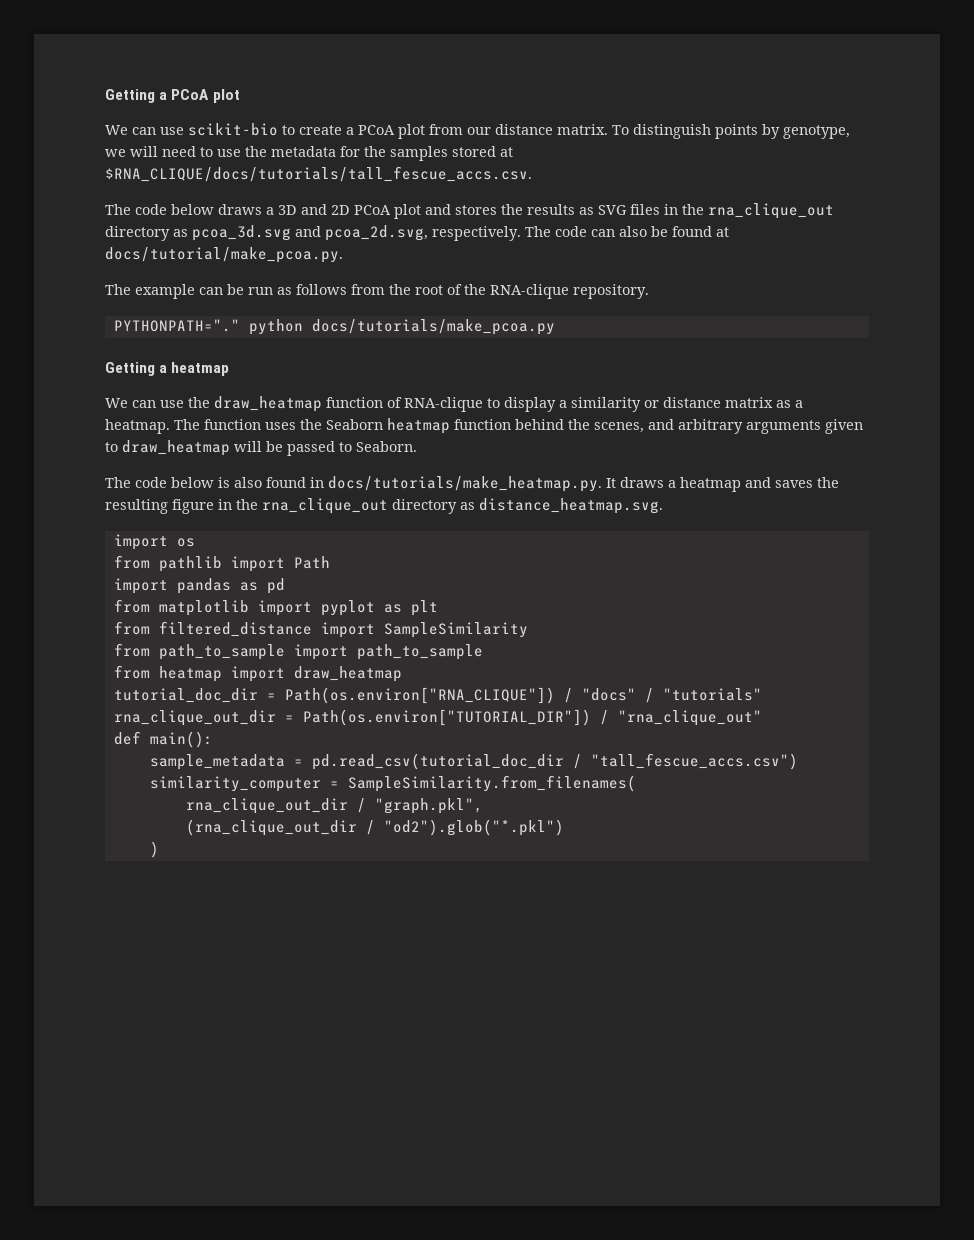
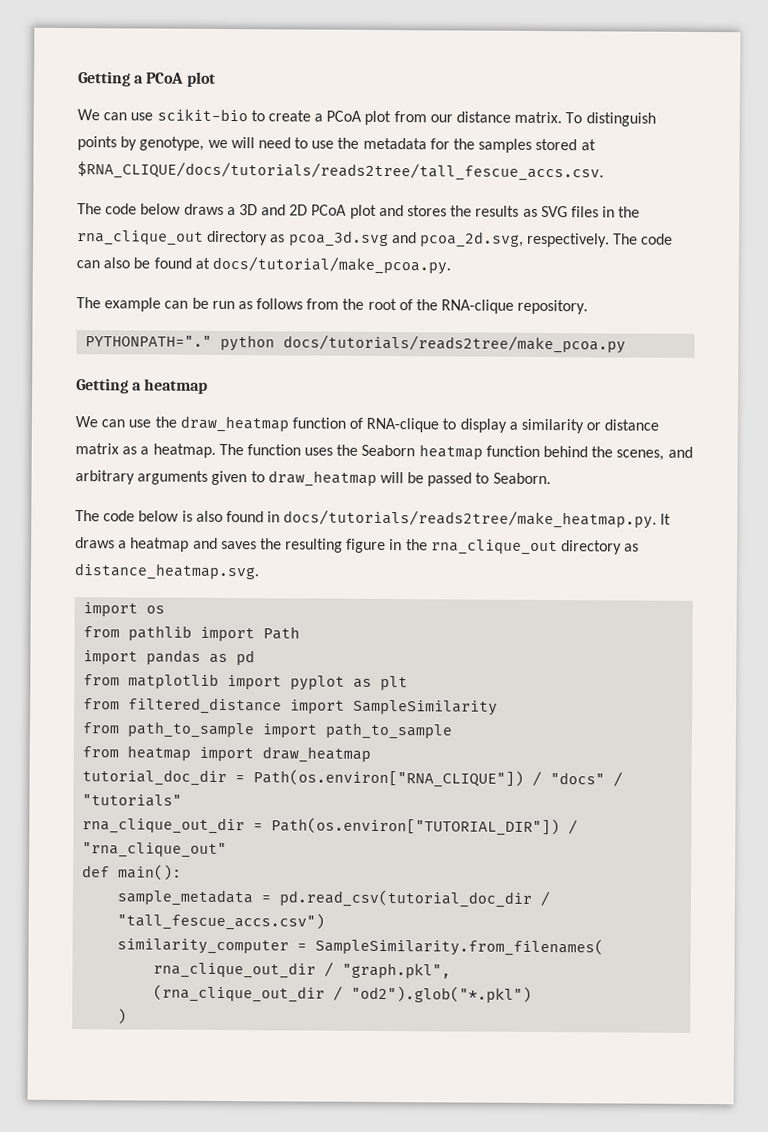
- To distinguish points by genotype, we will need to use the metadata for the samples stored at $RNA_CLIQUE/docs/tutorials/tall_fescue_accs.csv.
+ To distinguish points by genotype, we will need to use the metadata for the samples stored at $RNA_CLIQUE/docs/tutorials/reads2tree/tall_fescue_accs.csv.
- PYTHONPATH="." python docs/tutorials/make_pcoa.py
+ PYTHONPATH="." python docs/tutorials/reads2tree/make_pcoa.py
- The code below is also found in docs/tutorials/make_heatmap.py. It draws a heatmap and saves the resulting figure in the rna_clique_out directory as distance_heatmap.svg.
+ The code below is also found in docs/tutorials/reads2tree/make_heatmap.py. It draws a heatmap and saves the resulting figure in the rna_clique_out directory as distance_heatmap.svg.

